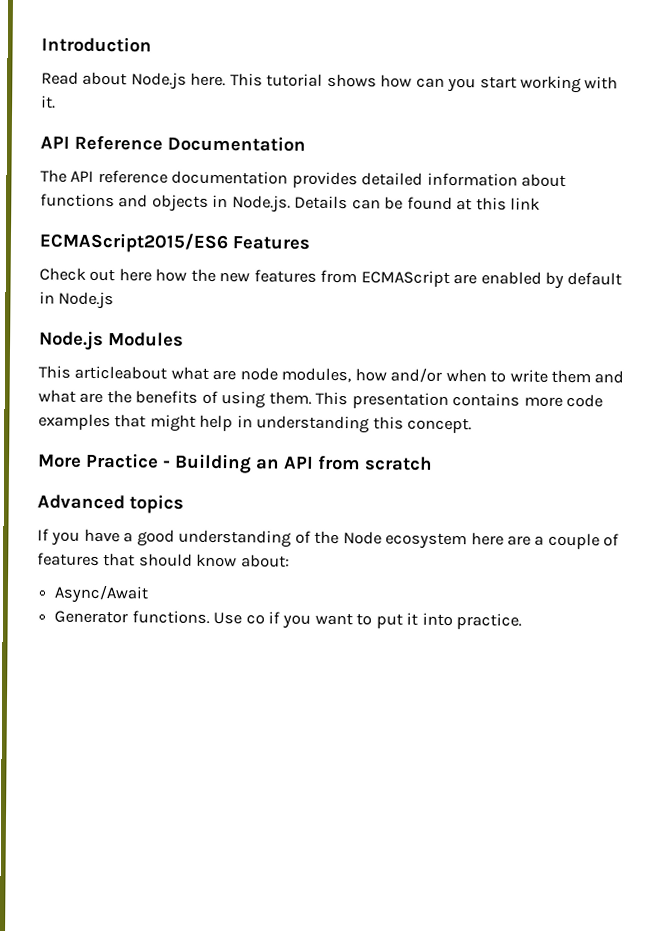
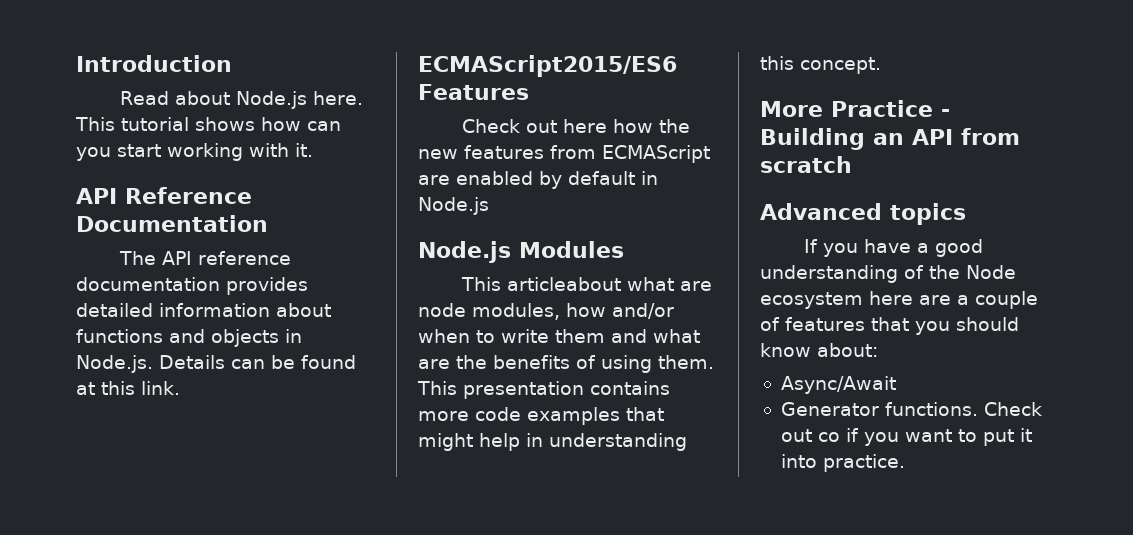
- The API reference documentation provides detailed information about functions and objects in Node.js. Details can be found at this link
+ The API reference documentation provides detailed information about functions and objects in Node.js. Details can be found at this link.
- If you have a good understanding of the Node ecosystem here are a couple of features that should know about:
+ If you have a good understanding of the Node ecosystem here are a couple of features that you should know about:
- Use co if you want to put it into practice.
+ Check out co if you want to put it into practice.

